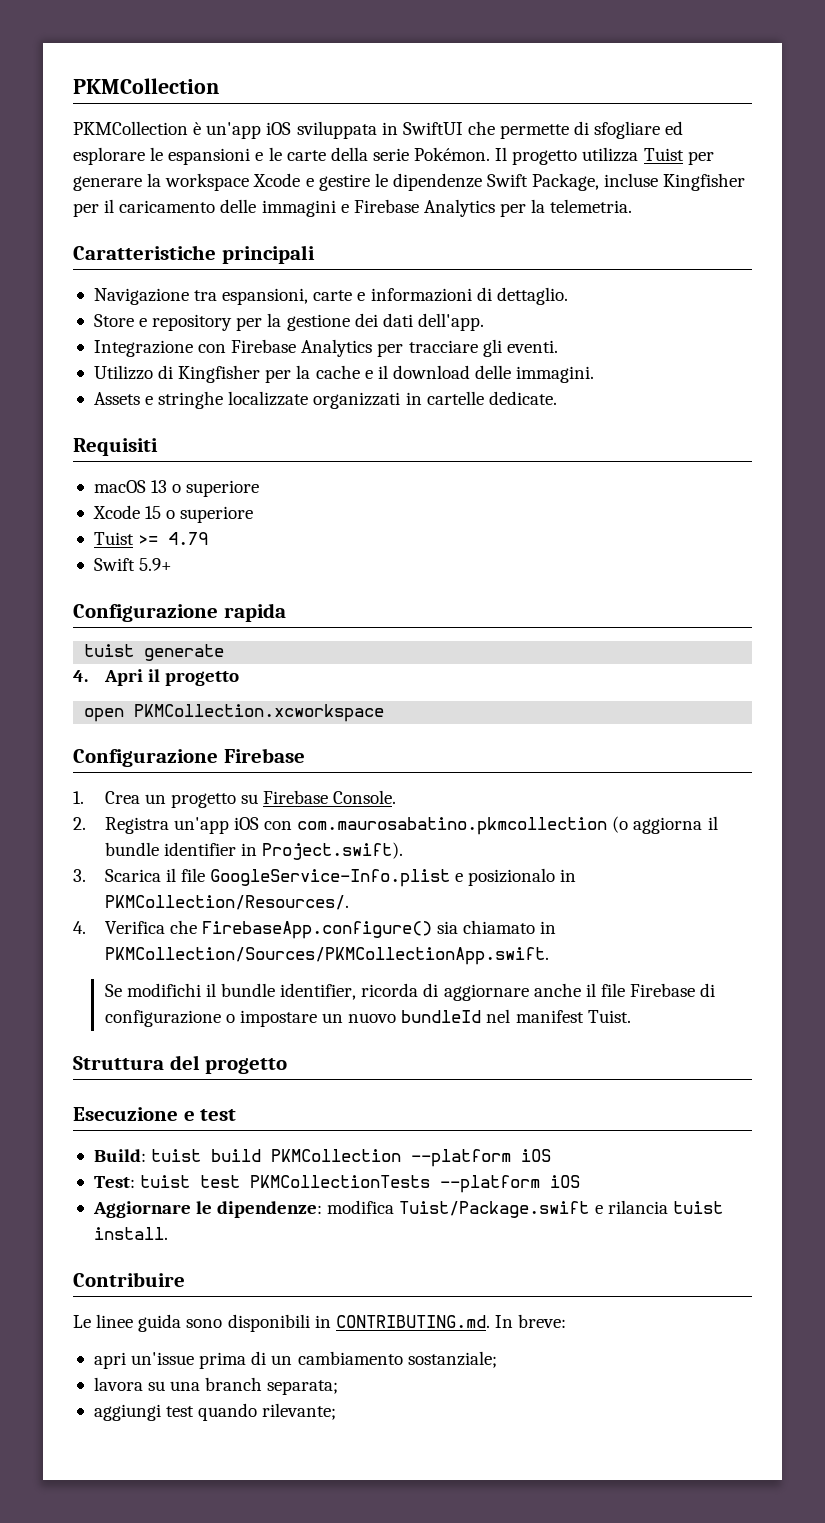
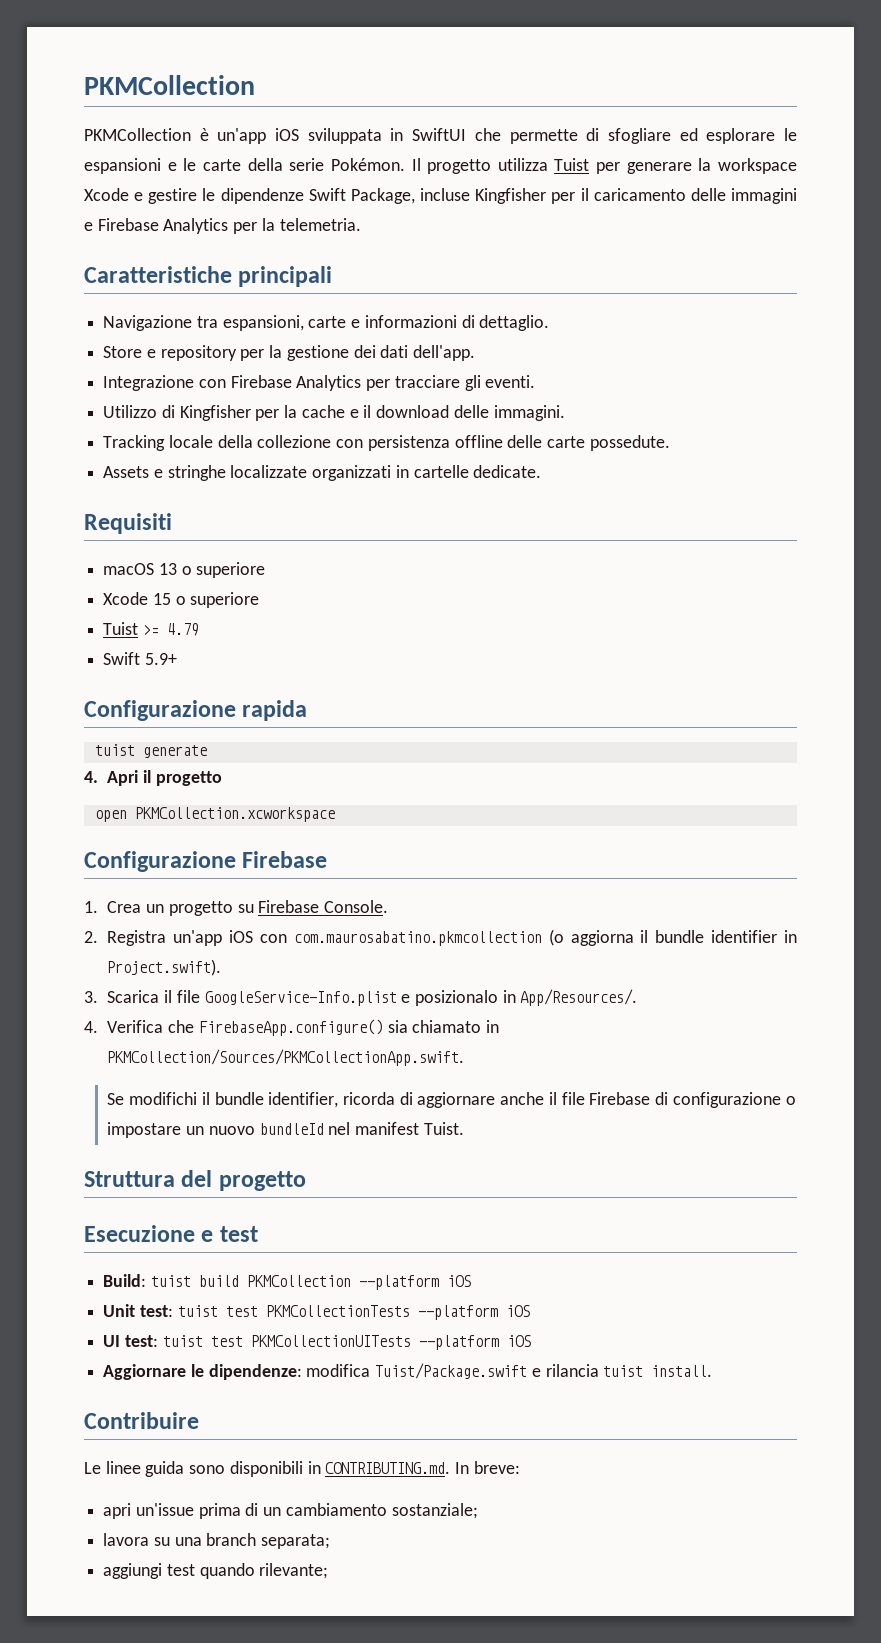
+ Tracking locale della collezione con persistenza offline delle carte possedute.
- 3. Scarica il file GoogleService-Info.plist e posizionalo in PKMCollection/Resources/.
+ 3. Scarica il file GoogleService-Info.plist e posizionalo in App/Resources/.
- Test: tuist test PKMCollectionTests --platform iOS
+ Unit test: tuist test PKMCollectionTests --platform iOS
+ UI test: tuist test PKMCollectionUITests --platform iOS

